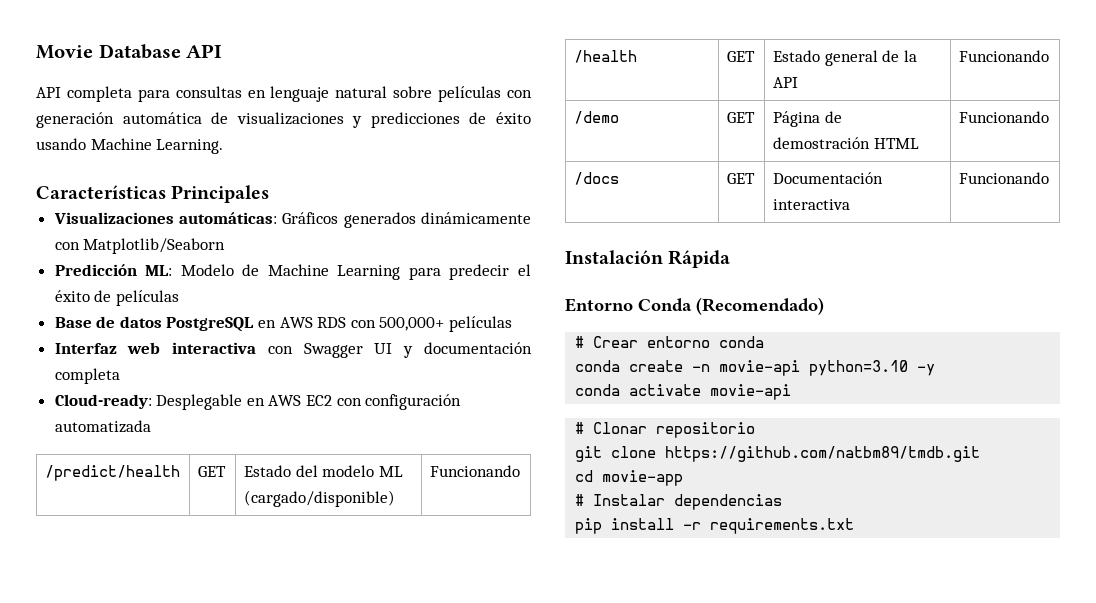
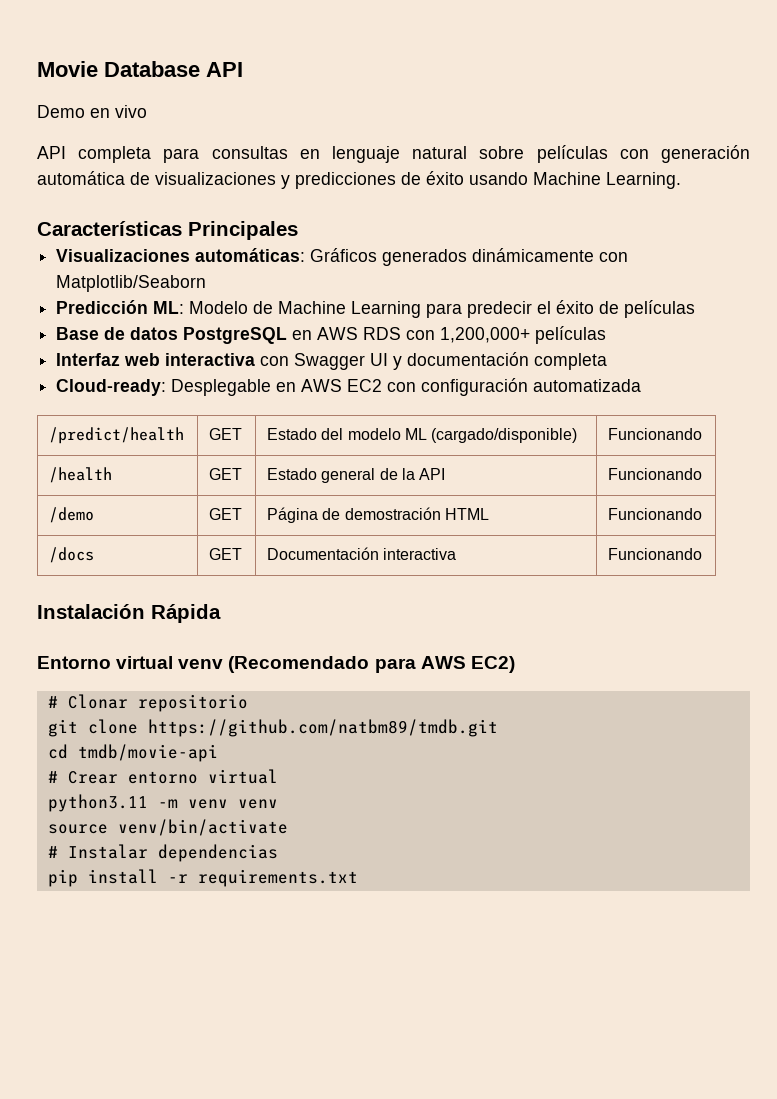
+ Demo en vivo
- Base de datos PostgreSQL en AWS RDS con 500,000+ películas
+ Base de datos PostgreSQL en AWS RDS con 1,200,000+ películas
- Entorno Conda (Recomendado)
- # Crear entorno conda
- conda create -n movie-api python=3.10 -y
- conda activate movie-api
+ Entorno virtual venv (Recomendado para AWS EC2)
- cd movie-app
+ cd tmdb/movie-api
+ # Crear entorno virtual
+ python3.11 -m venv venv
+ source venv/bin/activate

